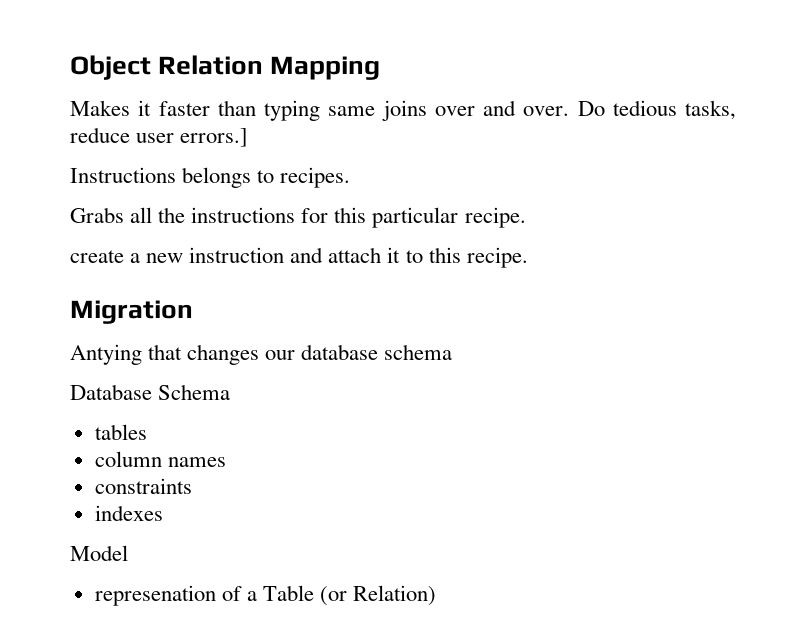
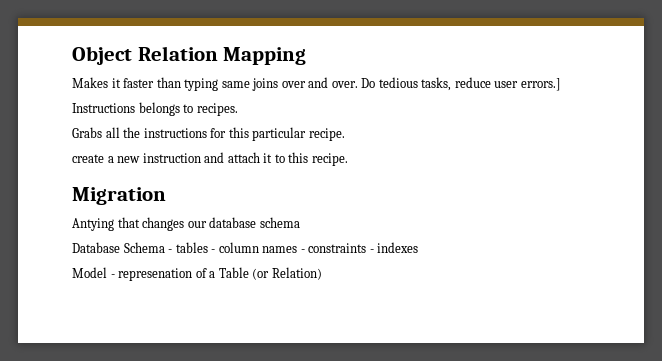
- Database Schema
- tables
- column names
- constraints
- indexes
+ Database Schema - tables - column names - constraints - indexes
- Model
- represenation of a Table (or Relation)
+ Model - represenation of a Table (or Relation)

